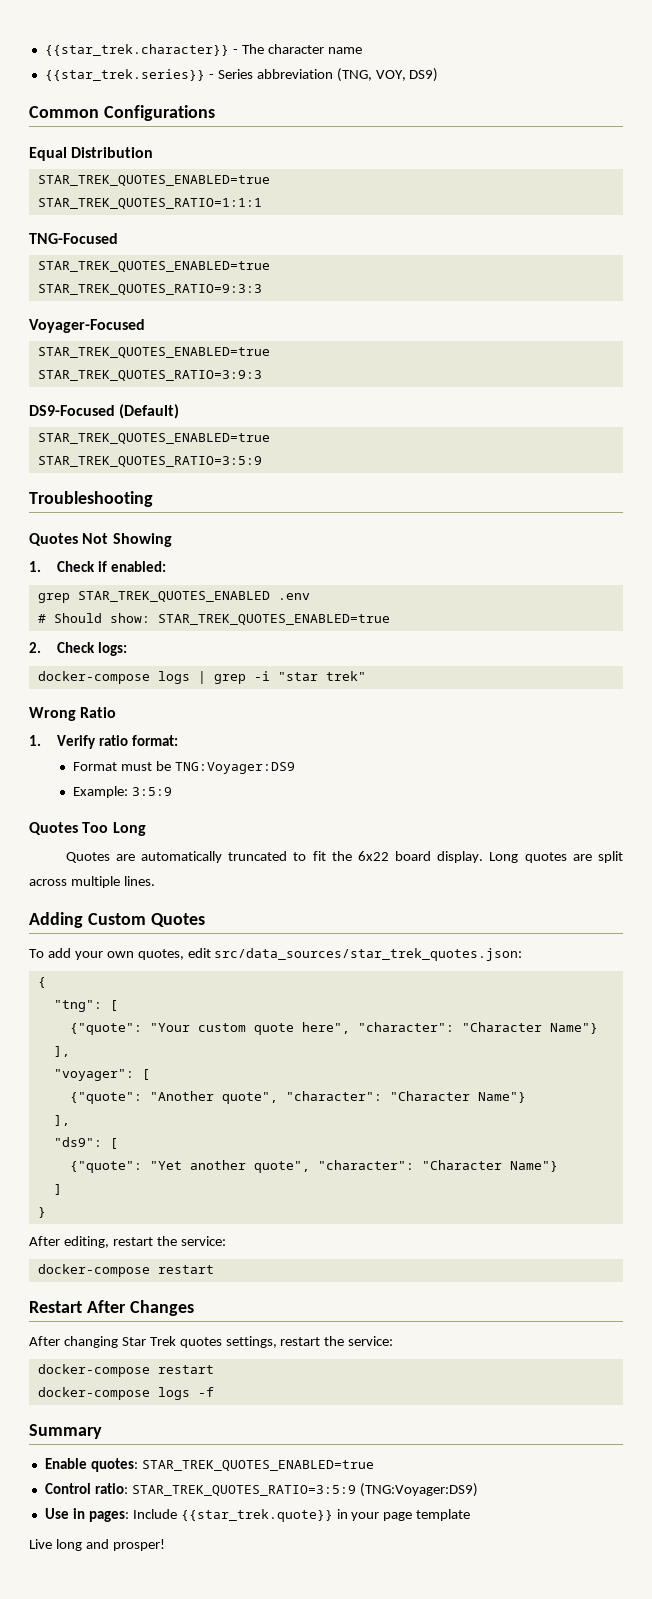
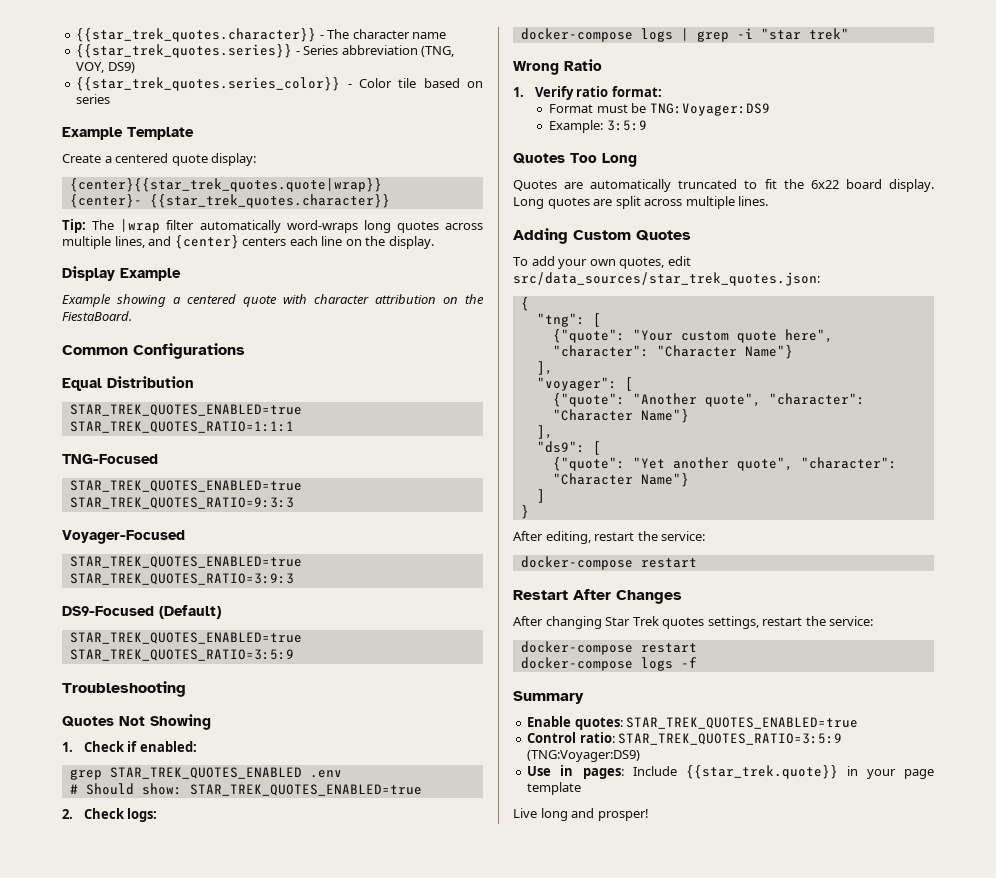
- {{star_trek.character}} - The character name
+ {{star_trek_quotes.character}} - The character name
- {{star_trek.series}} - Series abbreviation (TNG, VOY, DS9)
+ {{star_trek_quotes.series}} - Series abbreviation (TNG, VOY, DS9)
+ {{star_trek_quotes.series_color}} - Color tile based on series
+ Example Template
+ Create a centered quote display:
+ {center}{{star_trek_quotes.quote|wrap}}
+ {center}- {{star_trek_quotes.character}}
+ Tip: The |wrap filter automatically word-wraps long quotes across multiple lines, and {center} centers each line on the display.
+ Display Example
+ Example showing a centered quote with character attribution on the FiestaBoard.

